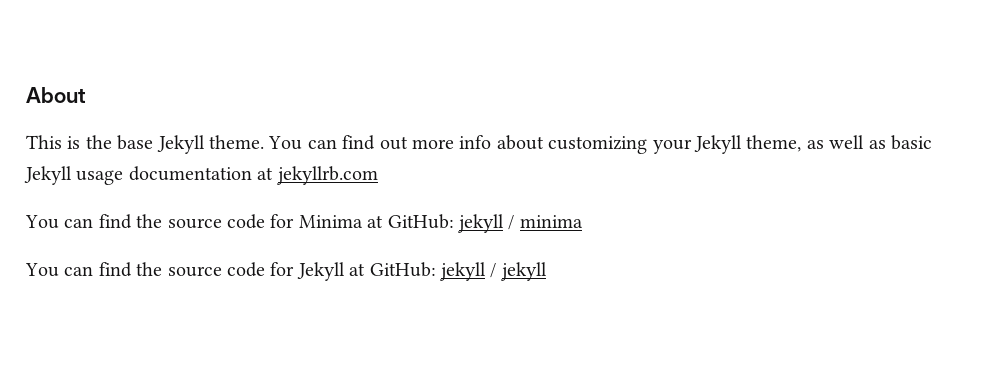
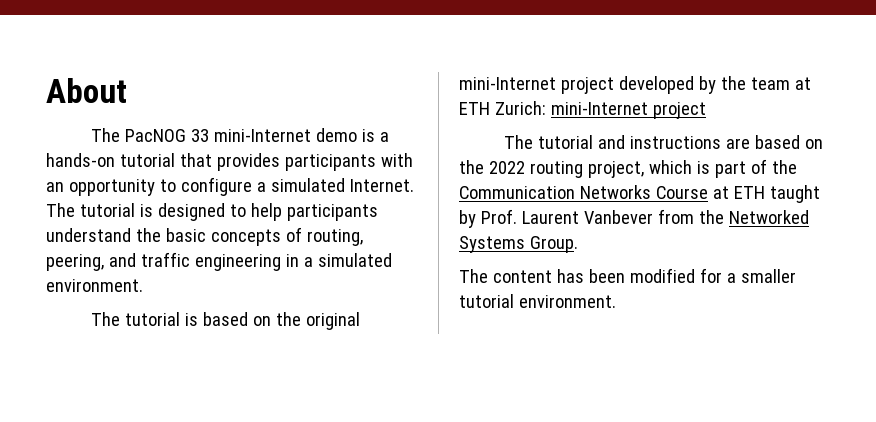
- This is the base Jekyll theme. You can find out more info about customizing your Jekyll theme, as well as basic Jekyll usage documentation at jekyllrb.com
- You can find the source code for Minima at GitHub: jekyll / minima
- You can find the source code for Jekyll at GitHub: jekyll / jekyll
+ The PacNOG 33 mini-Internet demo is a hands-on tutorial that provides participants with an opportunity to configure a simulated Internet. The tutorial is designed to help participants understand the basic concepts of routing, peering, and traffic engineering in a simulated environment.
+ The tutorial is based on the original mini-Internet project developed by the team at ETH Zurich: mini-Internet project
+ The tutorial and instructions are based on the 2022 routing project, which is part of the Communication Networks Course at ETH taught by Prof. Laurent Vanbever from the Networked Systems Group.
+ The content has been modified for a smaller tutorial environment.

